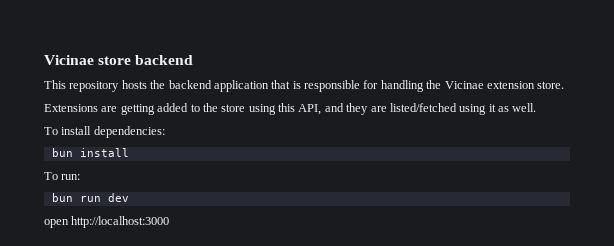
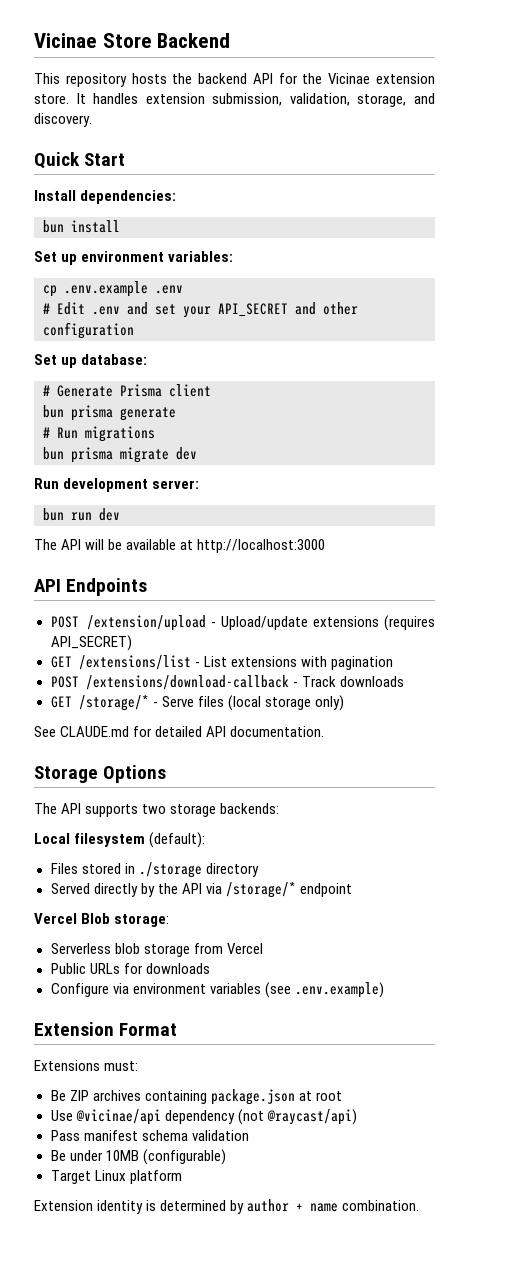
- Vicinae store backend
+ Vicinae Store Backend
- This repository hosts the backend application that is responsible for handling the Vicinae extension store.
- Extensions are getting added to the store using this API, and they are listed/fetched using it as well.
- To install dependencies:
+ This repository hosts the backend API for the Vicinae extension store. It handles extension submission, validation, storage, and discovery.
+ Quick Start
+ Install dependencies:
  bun install
- To run:
+ Set up environment variables:
+ cp .env.example .env
+ # Edit .env and set your API_SECRET and other configuration
+ Set up database:
+ # Generate Prisma client
+ bun prisma generate
+ # Run migrations
+ bun prisma migrate dev
+ Run development server:
  bun run dev
- open http://localhost:3000
+ The API will be available at http://localhost:3000
+ API Endpoints
+ POST /extension/upload - Upload/update extensions (requires API_SECRET)
+ GET /extensions/list - List extensions with pagination
+ POST /extensions/download-callback - Track downloads
+ GET /storage/* - Serve files (local storage only)
+ See CLAUDE.md for detailed API documentation.
+ Storage Options
+ The API supports two storage backends:
+ Local filesystem (default):
+ Files stored in ./storage directory
+ Served directly by the API via /storage/* endpoint
+ Vercel Blob storage:
+ Serverless blob storage from Vercel
+ Public URLs for downloads
+ Configure via environment variables (see .env.example)
+ Extension Format
+ Extensions must:
+ Be ZIP archives containing package.json at root
+ Use @vicinae/api dependency (not @raycast/api)
+ Pass manifest schema validation
+ Be under 10MB (configurable)
+ Target Linux platform
+ Extension identity is determined by author + name combination.

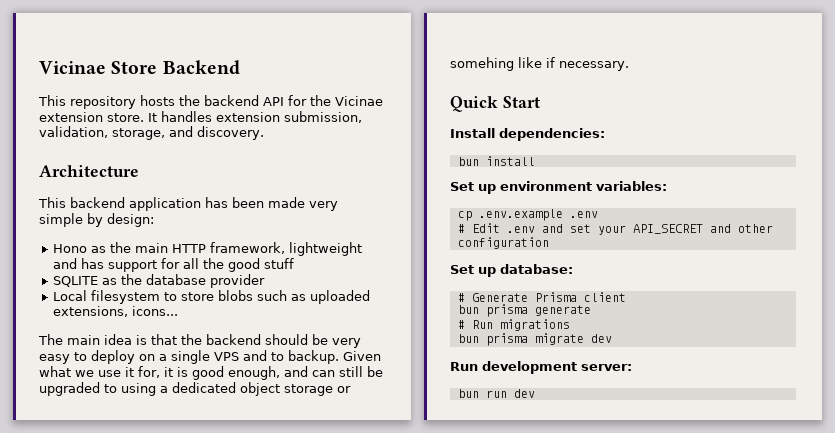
+ Architecture
+ This backend application has been made very simple by design:
+ Hono as the main HTTP framework, lightweight and has support for all the good stuff
+ SQLITE as the database provider
+ Local filesystem to store blobs such as uploaded extensions, icons...
+ The main idea is that the backend should be very easy to deploy on a single VPS and to backup. Given what we use it for, it is good enough, and can still be upgraded to using a dedicated object storage or somehing like if necessary.
- The API will be available at http://localhost:3000
- API Endpoints
- POST /extension/upload - Upload/update extensions (requires API_SECRET)
- GET /extensions/list - List extensions with pagination
- POST /extensions/download-callback - Track downloads
- GET /storage/* - Serve files (local storage only)
- See CLAUDE.md for detailed API documentation.
- Storage Options
- The API supports two storage backends:
- Local filesystem (default):
- Files stored in ./storage directory
- Served directly by the API via /storage/* endpoint
- Vercel Blob storage:
- Serverless blob storage from Vercel
- Public URLs for downloads
- Configure via environment variables (see .env.example)
- Extension Format
- Extensions must:
- Be ZIP archives containing package.json at root
- Use @vicinae/api dependency (not @raycast/api)
- Pass manifest schema validation
- Be under 10MB (configurable)
- Target Linux platform
- Extension identity is determined by author + name combination.

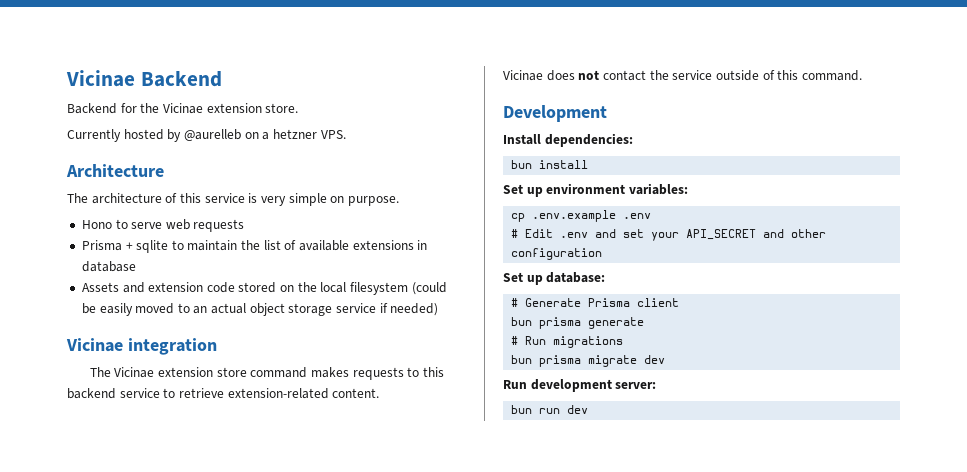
- Vicinae Store Backend
+ Vicinae Backend
- This repository hosts the backend API for the Vicinae extension store. It handles extension submission, validation, storage, and discovery.
+ Backend for the Vicinae extension store.
+ Currently hosted by @aurelleb on a hetzner VPS.
  Architecture
- This backend application has been made very simple by design:
- Hono as the main HTTP framework, lightweight and has support for all the good stuff
- SQLITE as the database provider
- Local filesystem to store blobs such as uploaded extensions, icons...
- The main idea is that the backend should be very easy to deploy on a single VPS and to backup. Given what we use it for, it is good enough, and can still be upgraded to using a dedicated object storage or somehing like if necessary.
- Quick Start
+ The architecture of this service is very simple on purpose.
+ Hono to serve web requests
+ Prisma + sqlite to maintain the list of available extensions in database
+ Assets and extension code stored on the local filesystem (could be easily moved to an actual object storage service if needed)
+ Vicinae integration
+ The Vicinae extension store command makes requests to this backend service to retrieve extension-related content.
+ Vicinae does not contact the service outside of this command.
+ Development

